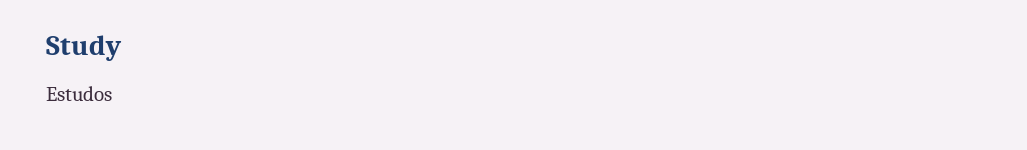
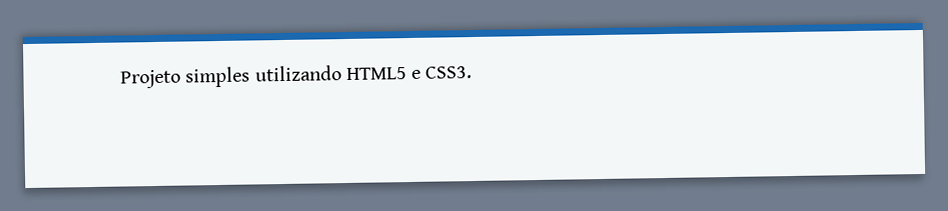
- Study
- Estudos
+ Projeto simples utilizando HTML5 e CSS3.

